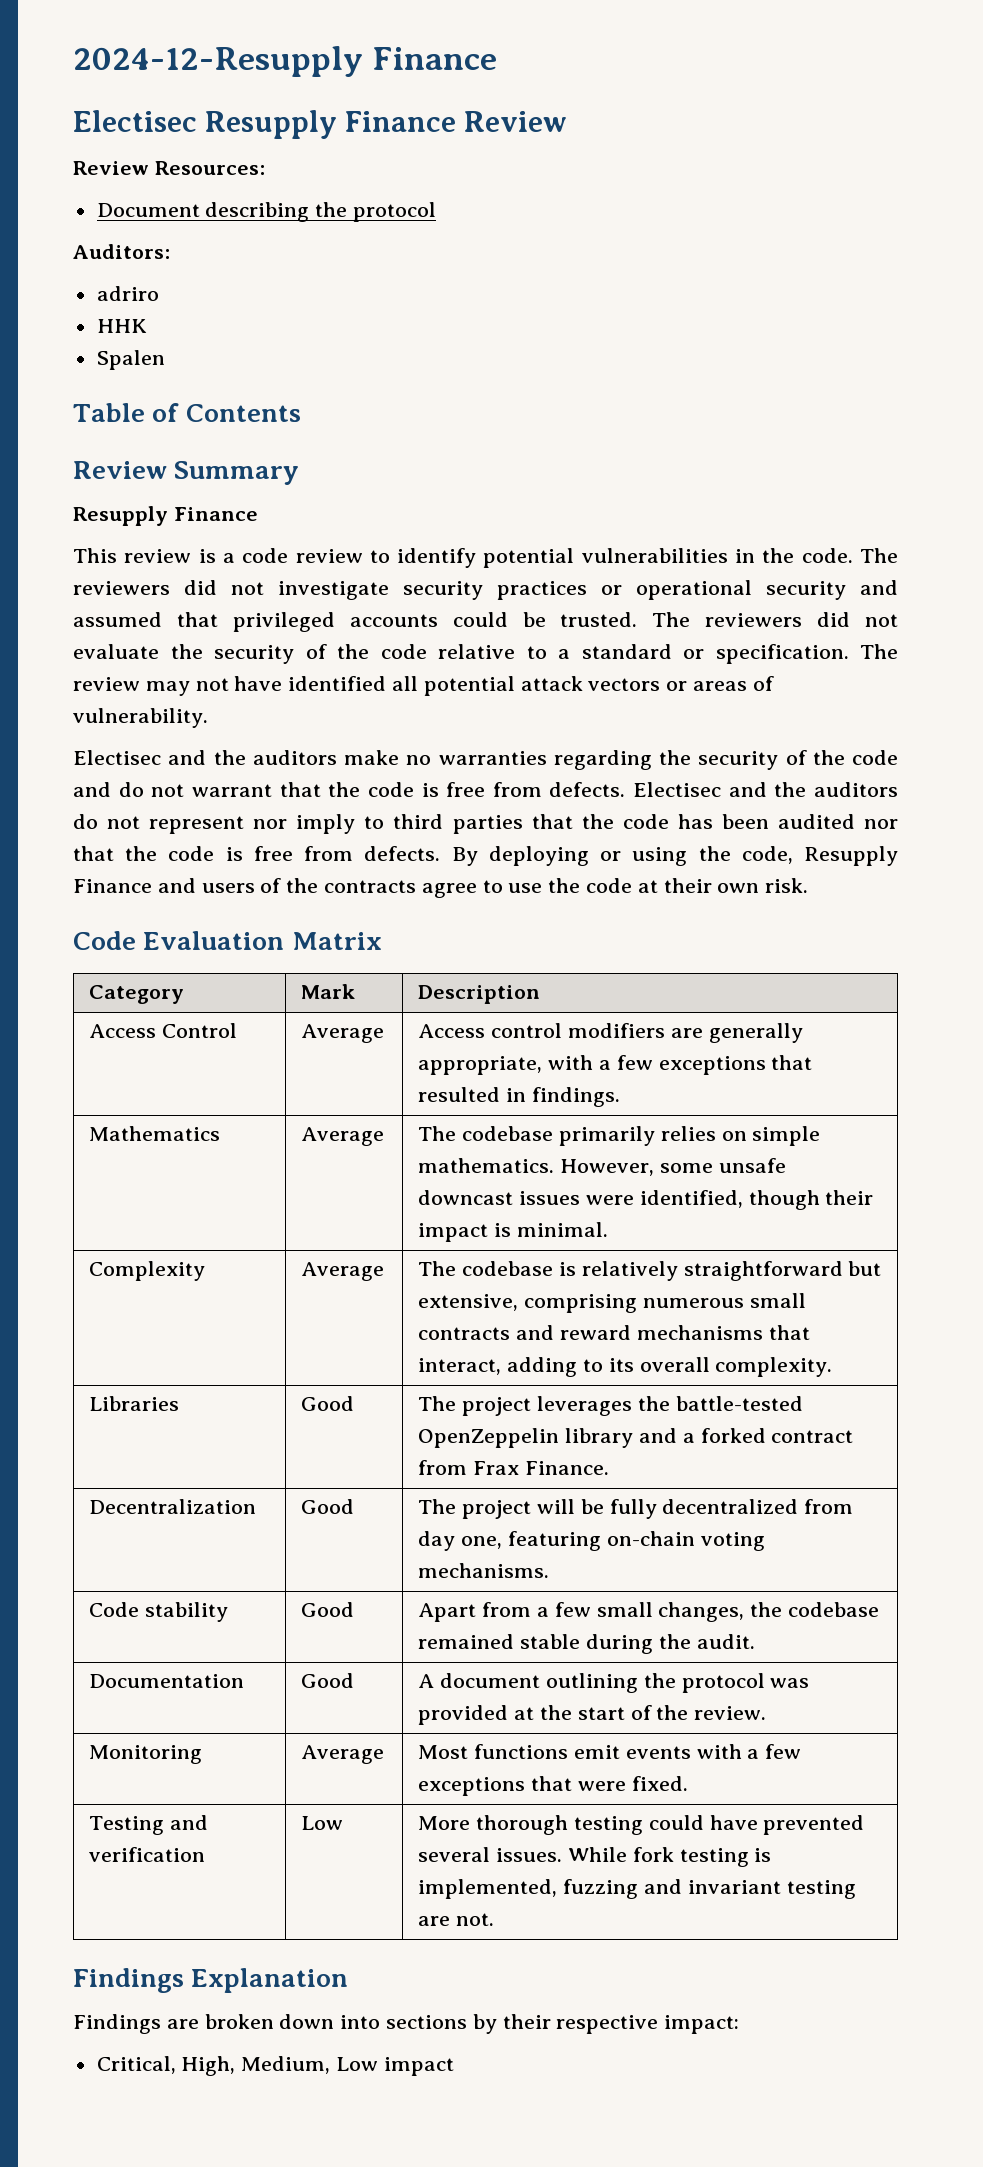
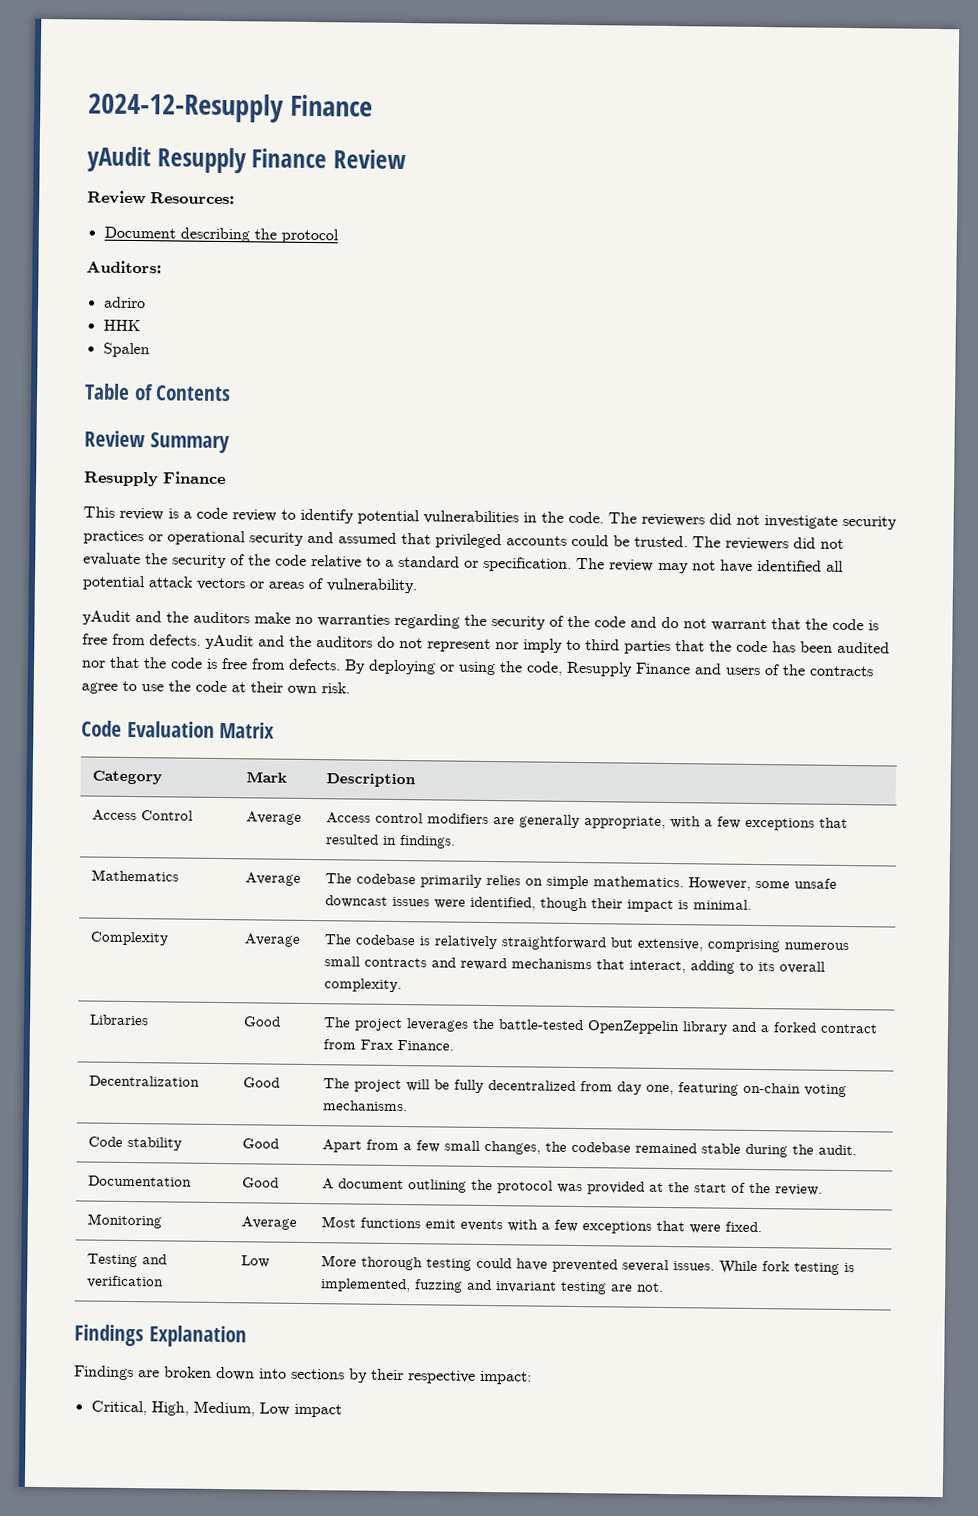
- Electisec Resupply Finance Review
+ yAudit Resupply Finance Review
- Electisec and the auditors make no warranties regarding the security of the code and do not warrant that the code is free from defects. Electisec and the auditors do not represent nor imply to third parties that the code has been audited nor that the code is free from defects.
+ yAudit and the auditors make no warranties regarding the security of the code and do not warrant that the code is free from defects. yAudit and the auditors do not represent nor imply to third parties that the code has been audited nor that the code is free from defects.

